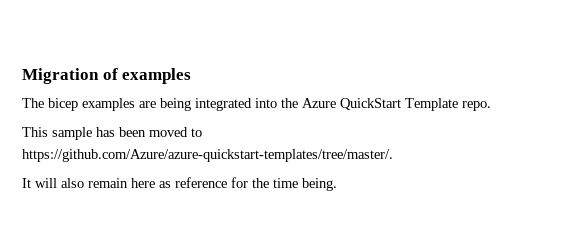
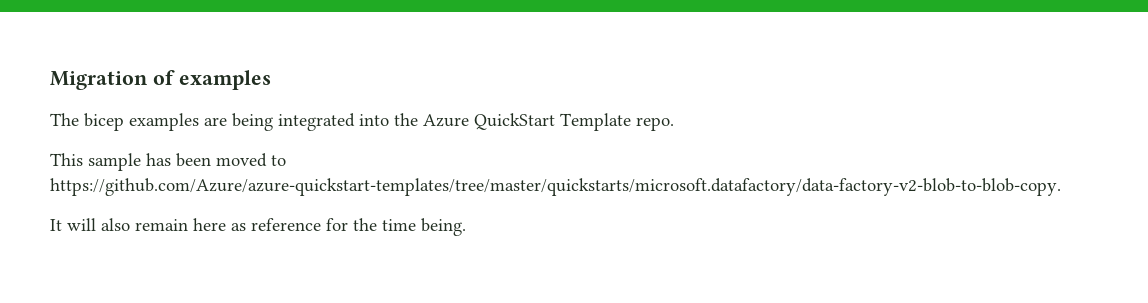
- This sample has been moved to https://github.com/Azure/azure-quickstart-templates/tree/master/.
+ This sample has been moved to https://github.com/Azure/azure-quickstart-templates/tree/master/quickstarts/microsoft.datafactory/data-factory-v2-blob-to-blob-copy.

